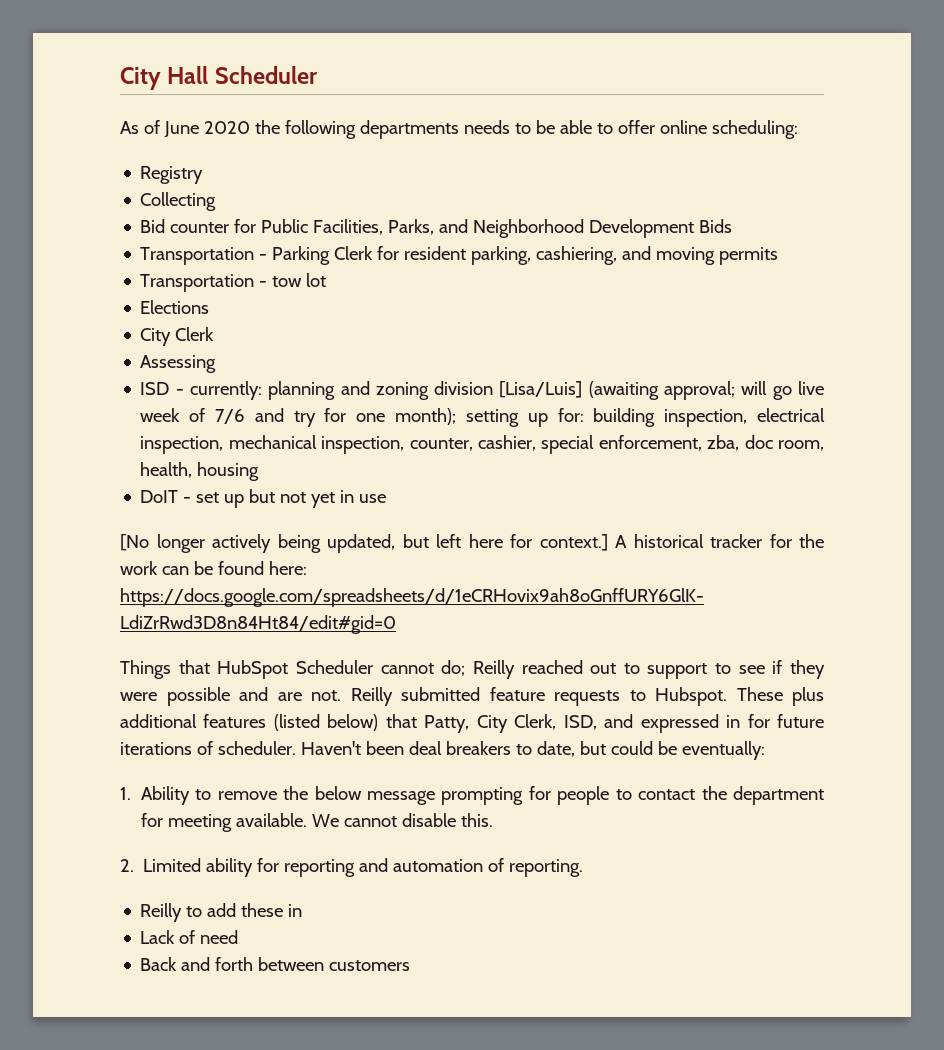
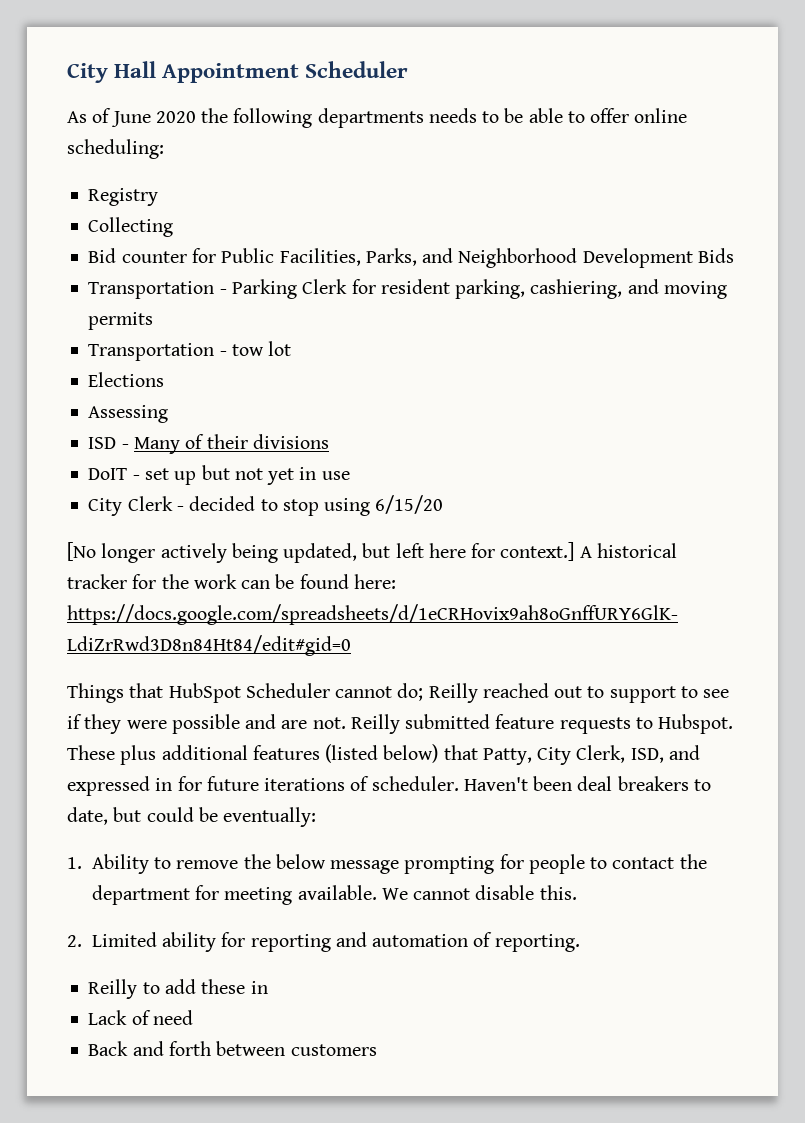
- City Hall Scheduler
+ City Hall Appointment Scheduler
- City Clerk
- ISD - currently: planning and zoning division [Lisa/Luis] (awaiting approval; will go live week of 7/6 and try for one month); setting up for: building inspection, electrical inspection, mechanical inspection, counter, cashier, special enforcement, zba, doc room, health, housing
+ ISD - Many of their divisions
+ City Clerk - decided to stop using 6/15/20

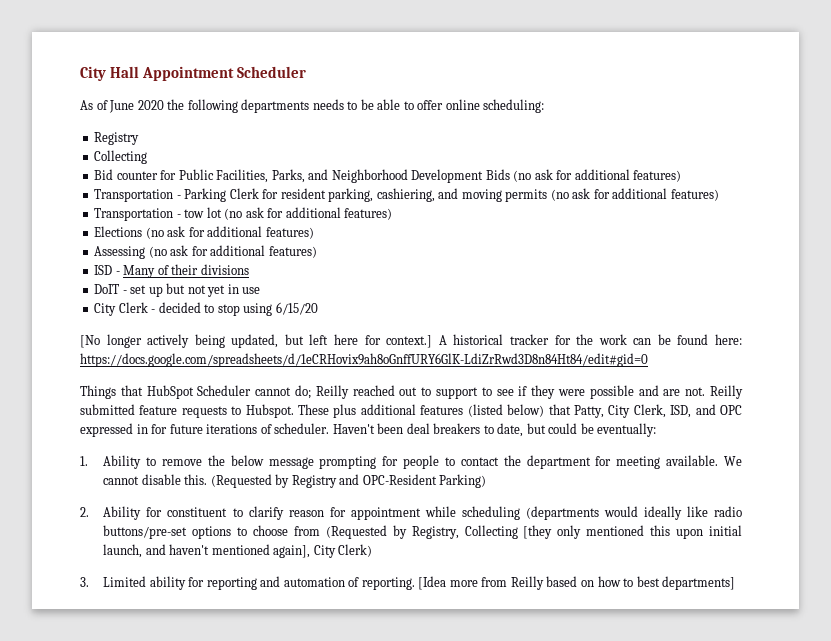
- Bid counter for Public Facilities, Parks, and Neighborhood Development Bids
+ Bid counter for Public Facilities, Parks, and Neighborhood Development Bids (no ask for additional features)
- Transportation - Parking Clerk for resident parking, cashiering, and moving permits
+ Transportation - Parking Clerk for resident parking, cashiering, and moving permits (no ask for additional features)
- Transportation - tow lot
- Elections
- Assessing
+ Transportation - tow lot (no ask for additional features)
+ Elections (no ask for additional features)
+ Assessing (no ask for additional features)
- These plus additional features (listed below) that Patty, City Clerk, ISD, and expressed in for future iterations of scheduler.
+ These plus additional features (listed below) that Patty, City Clerk, ISD, and OPC expressed in for future iterations of scheduler.
- We cannot disable this.
- 2. Limited ability for reporting and automation of reporting.
- Reilly to add these in
- Lack of need
- Back and forth between customers
+ We cannot disable this. (Requested by Registry and OPC-Resident Parking)
+ 2. Ability for constituent to clarify reason for appointment while scheduling (departments would ideally like radio buttons/pre-set options to choose from (Requested by Registry, Collecting [they only mentioned this upon initial launch, and haven't mentioned again], City Clerk)
+ 3. Limited ability for reporting and automation of reporting. [Idea more from Reilly based on how to best departments]

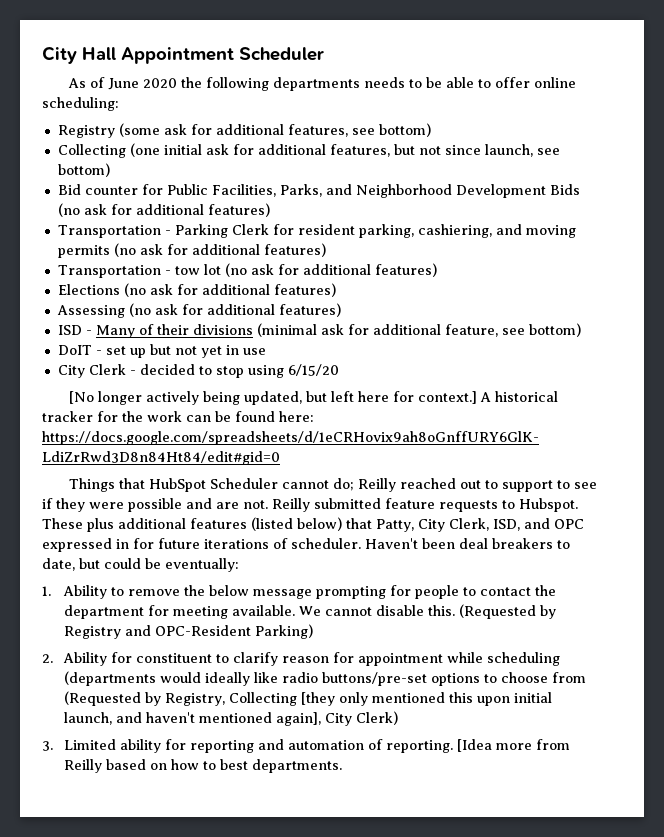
  As of June 2020 the following departments needs to be able to offer online scheduling:
- Registry
- Collecting
+ Registry (some ask for additional features, see bottom)
+ Collecting (one initial ask for additional features, but not since launch, see bottom)
- ISD - Many of their divisions
+ ISD - Many of their divisions (minimal ask for additional feature, see bottom)
- [Idea more from Reilly based on how to best departments]
+ [Idea more from Reilly based on how to best departments.

